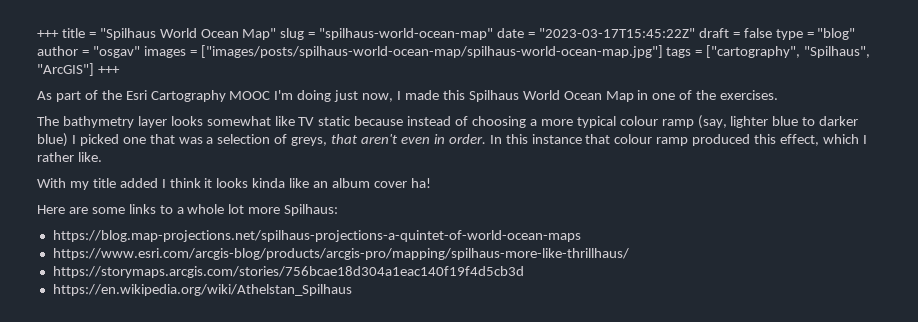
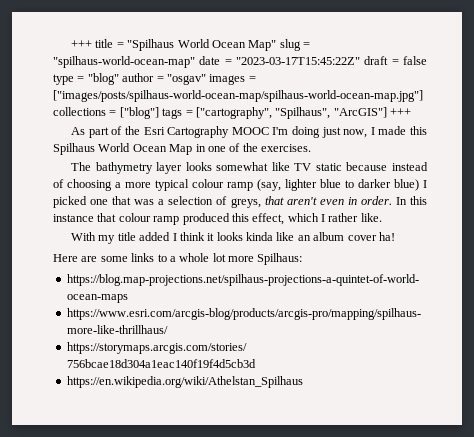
- +++ title = "Spilhaus World Ocean Map" slug = "spilhaus-world-ocean-map" date = "2023-03-17T15:45:22Z" draft = false type = "blog" author = "osgav" images = ["images/posts/spilhaus-world-ocean-map/spilhaus-world-ocean-map.jpg"] tags = ["cartography", "Spilhaus", "ArcGIS"] +++
+ +++ title = "Spilhaus World Ocean Map" slug = "spilhaus-world-ocean-map" date = "2023-03-17T15:45:22Z" draft = false type = "blog" author = "osgav" images = ["images/posts/spilhaus-world-ocean-map/spilhaus-world-ocean-map.jpg"] collections = ["blog"] tags = ["cartography", "Spilhaus", "ArcGIS"] +++

